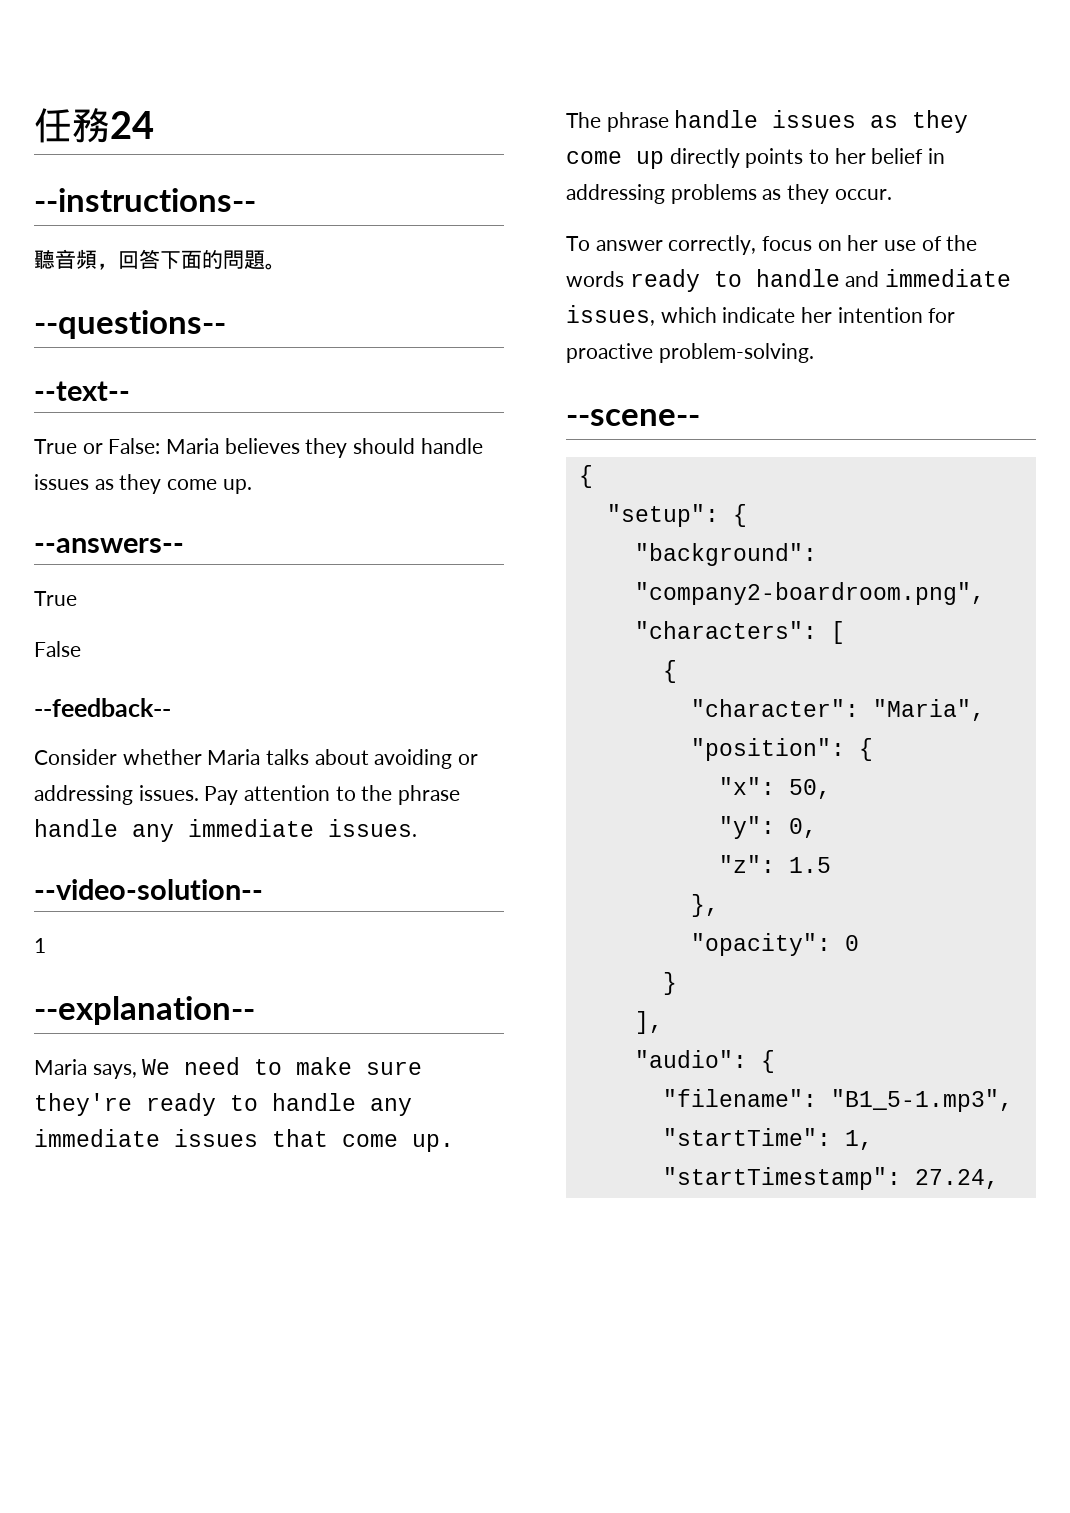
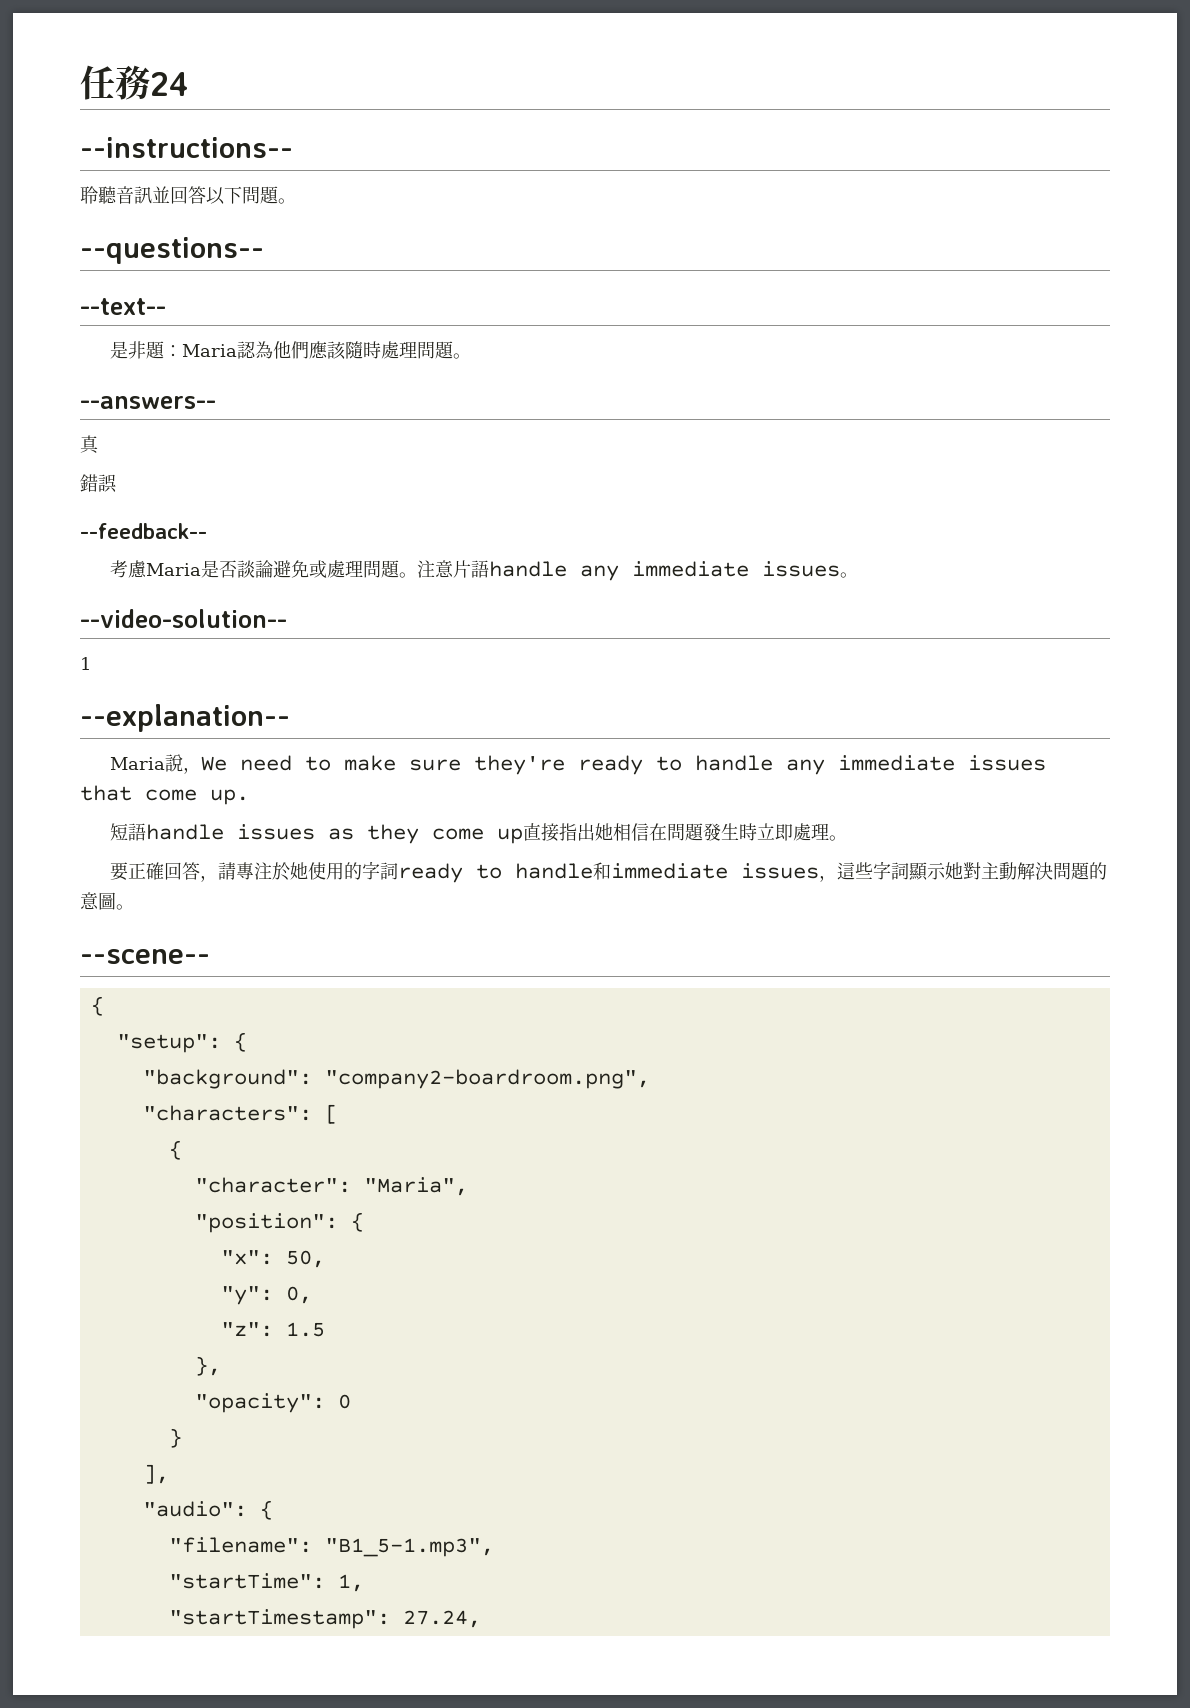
- 聽音頻，回答下面的問題。
+ 聆聽音訊並回答以下問題。
- True or False: Maria believes they should handle issues as they come up.
+ 是非題：Maria認為他們應該隨時處理問題。
  --answers--
- True
- False
+ 真
+ 錯誤
- Consider whether Maria talks about avoiding or addressing issues. Pay attention to the phrase handle any immediate issues.
+ 考慮Maria是否談論避免或處理問題。注意片語handle any immediate issues。
- Maria says, We need to make sure they're ready to handle any immediate issues that come up.
+ Maria說，We need to make sure they're ready to handle any immediate issues that come up.
- The phrase handle issues as they come up directly points to her belief in addressing problems as they occur.
- To answer correctly, focus on her use of the words ready to handle and immediate issues, which indicate her intention for proactive problem-solving.
+ 短語handle issues as they come up直接指出她相信在問題發生時立即處理。
+ 要正確回答，請專注於她使用的字詞ready to handle和immediate issues，這些字詞顯示她對主動解決問題的意圖。

